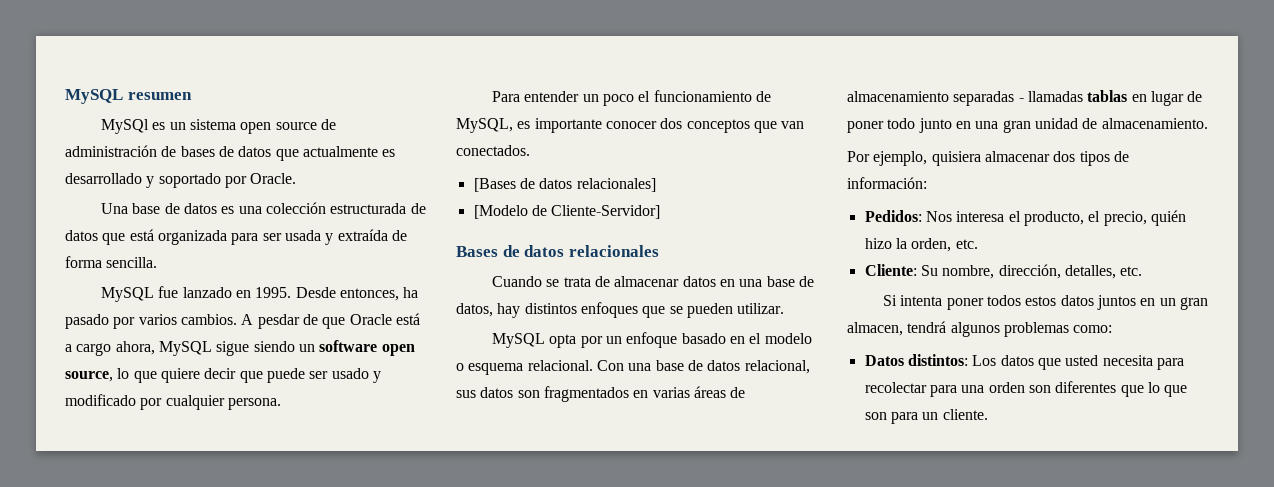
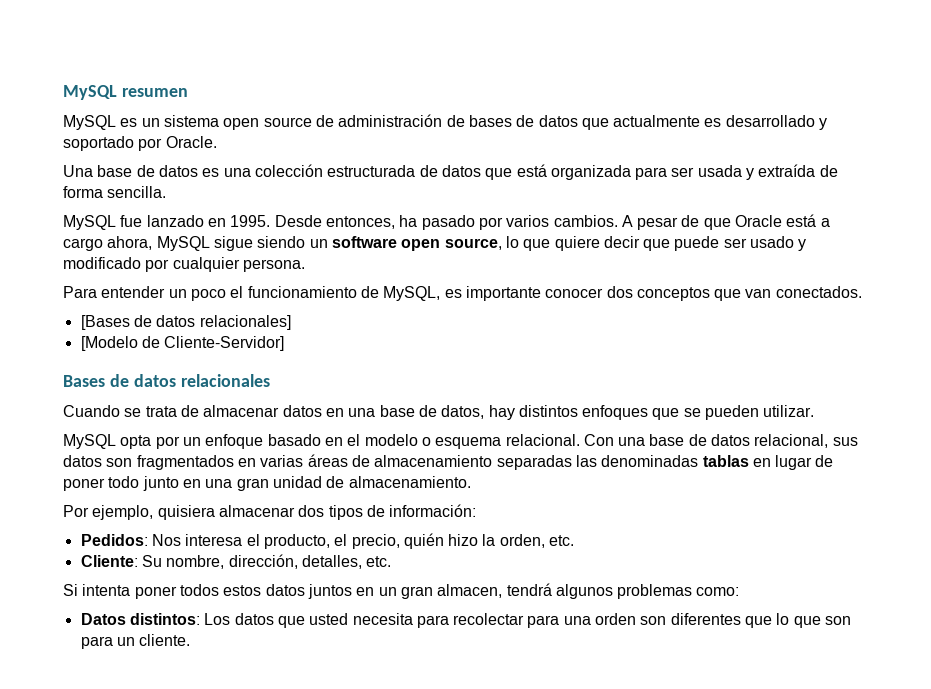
- MySQl es un sistema open source de administración de bases de datos que actualmente es desarrollado y soportado por Oracle.
+ MySQL es un sistema open source de administración de bases de datos que actualmente es desarrollado y soportado por Oracle.
- A pesdar de que Oracle está a cargo ahora, MySQL sigue siendo un software open source, lo que quiere decir que puede ser usado y modificado por cualquier persona.
+ A pesar de que Oracle está a cargo ahora, MySQL sigue siendo un software open source, lo que quiere decir que puede ser usado y modificado por cualquier persona.
- Con una base de datos relacional, sus datos son fragmentados en varias áreas de almacenamiento separadas - llamadas tablas en lugar de poner todo junto en una gran unidad de almacenamiento.
+ Con una base de datos relacional, sus datos son fragmentados en varias áreas de almacenamiento separadas las denominadas tablas en lugar de poner todo junto en una gran unidad de almacenamiento.

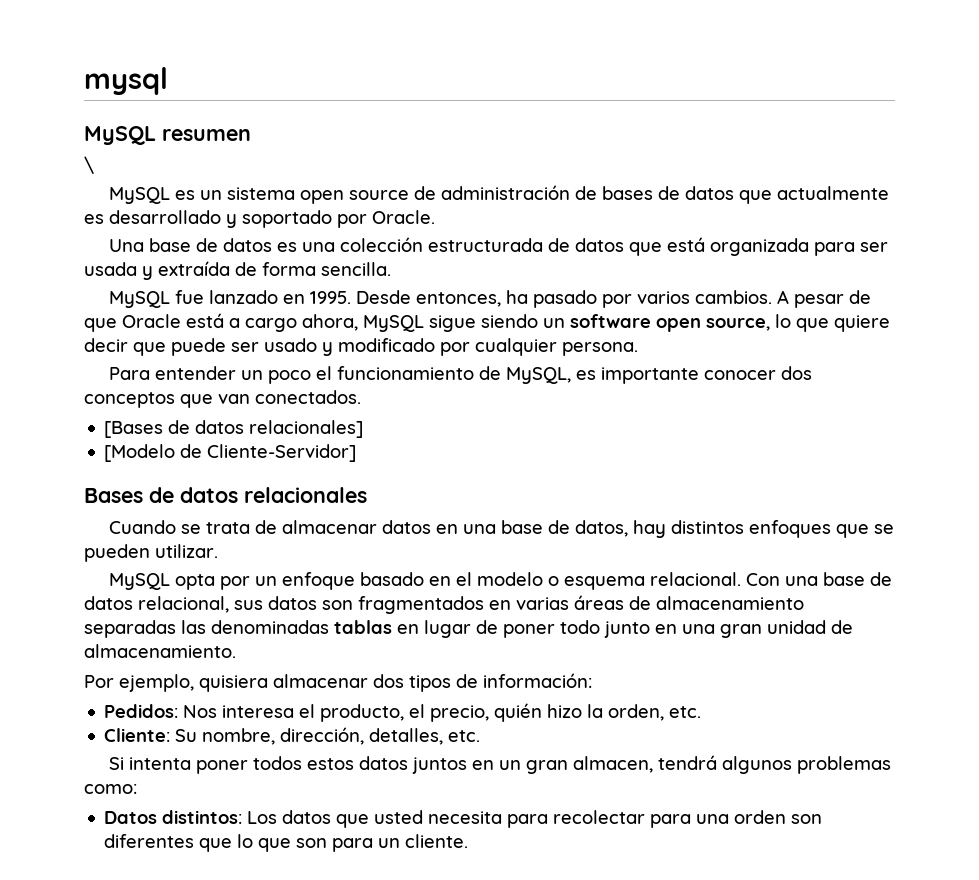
+ mysql
+ \

